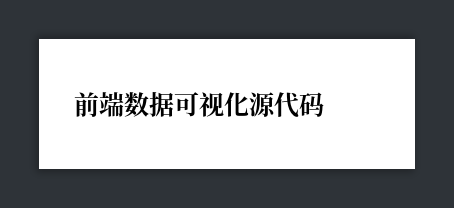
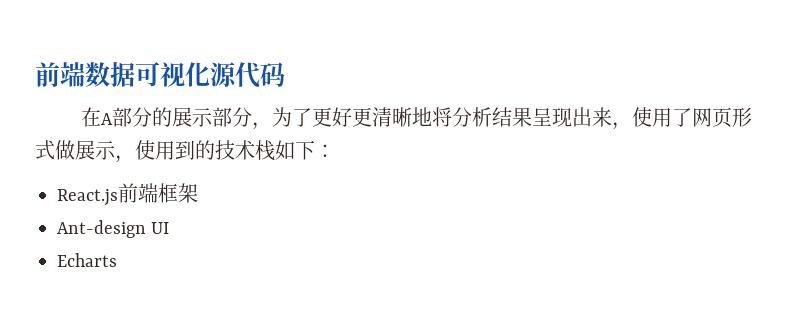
+ 在A部分的展示部分，为了更好更清晰地将分析结果呈现出来，使用了网页形式做展示，使用到的技术栈如下：
+ React.js前端框架
+ Ant-design UI
+ Echarts

